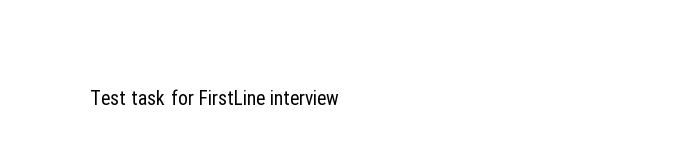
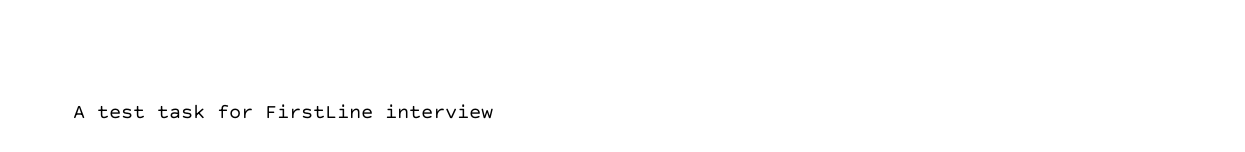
- Test task for FirstLine interview
+ A test task for FirstLine interview

